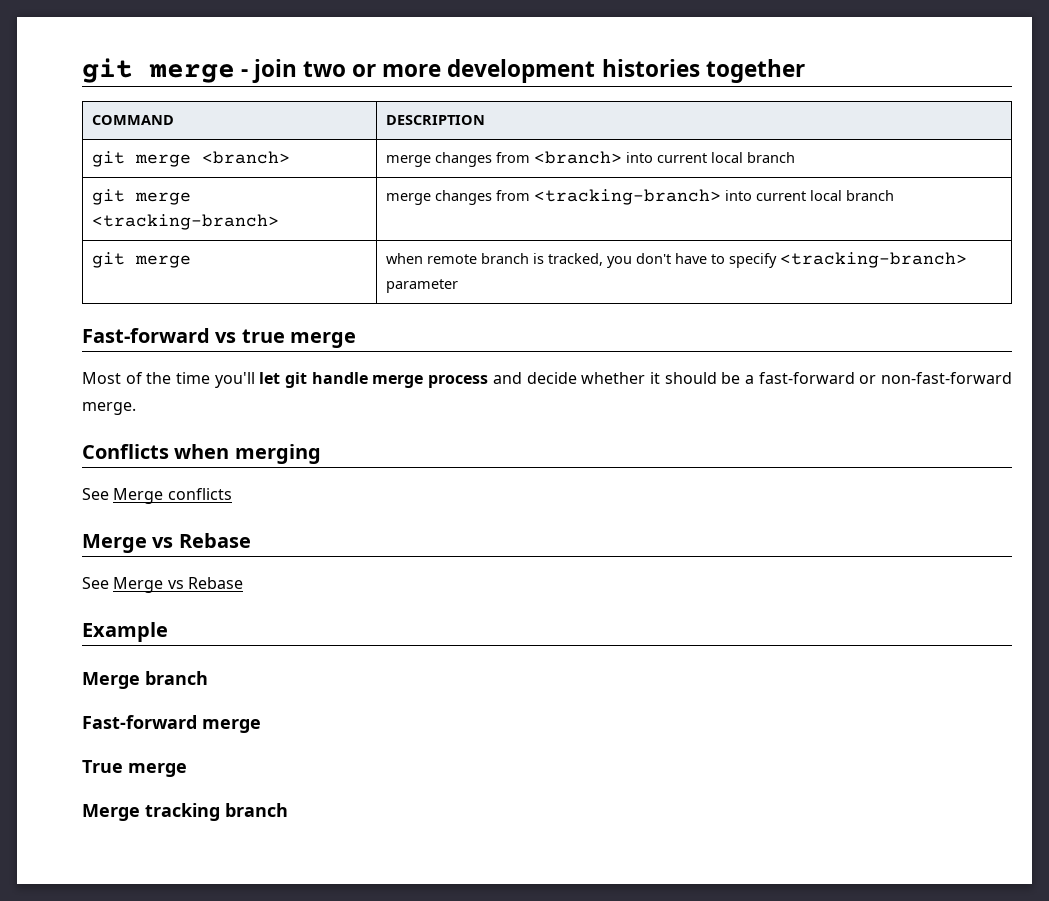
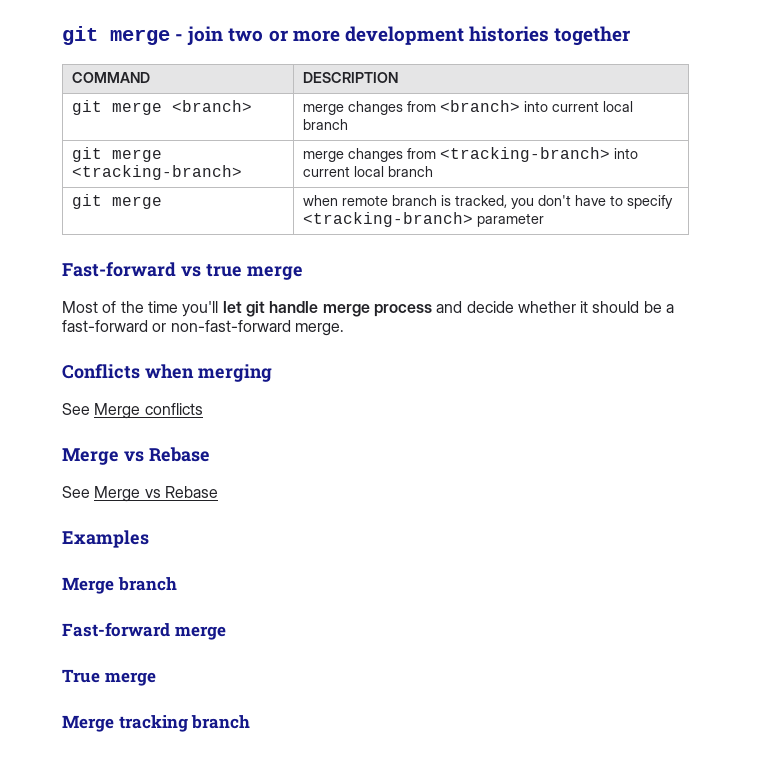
- Example
+ Examples

